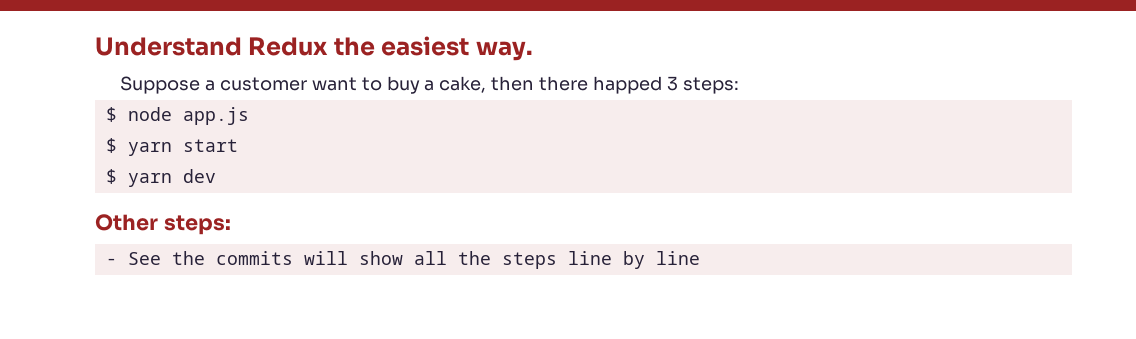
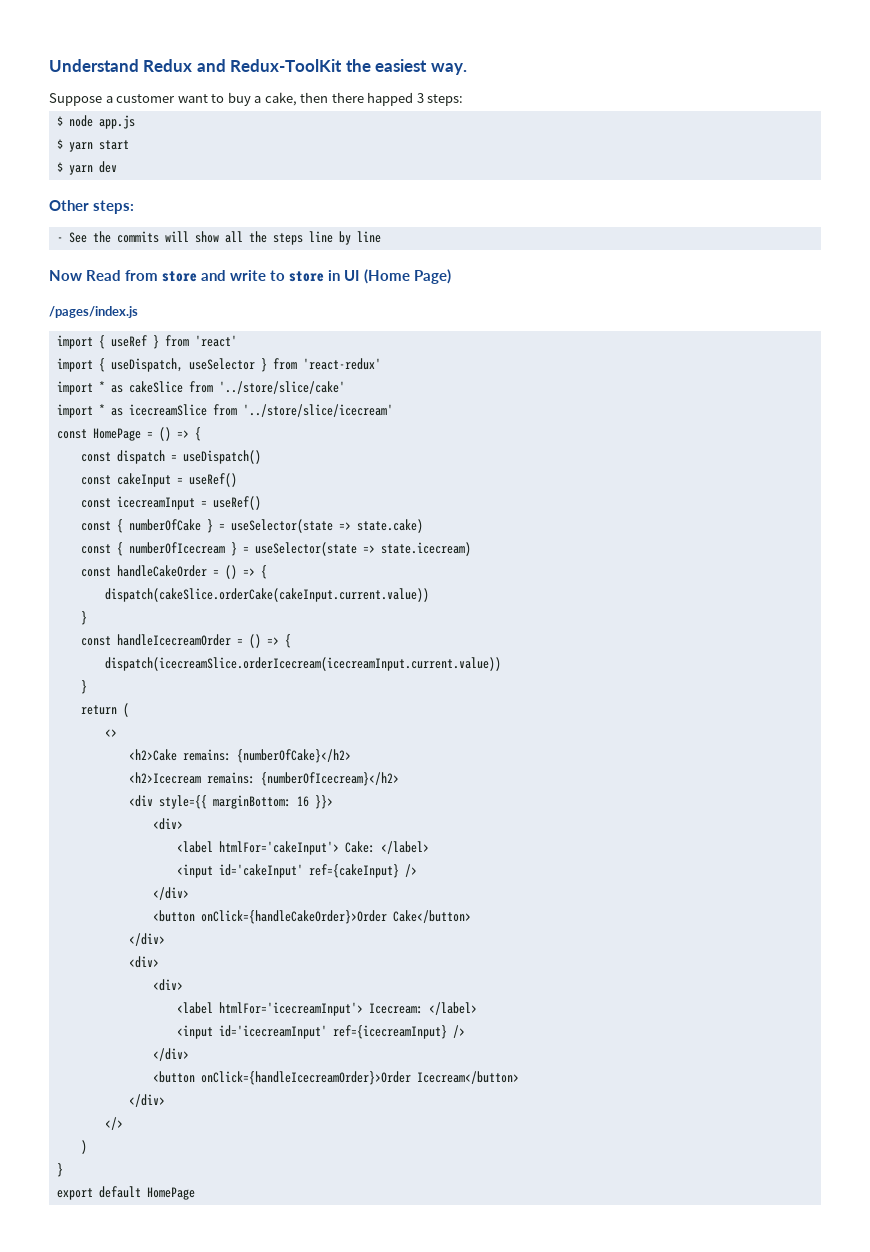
- Understand Redux the easiest way.
+ Understand Redux and Redux-ToolKit the easiest way.
+ Now Read from store and write to store in UI (Home Page)
+ /pages/index.js
+ import { useRef } from 'react'
+ import { useDispatch, useSelector } from 'react-redux'
+ import * as cakeSlice from '../store/slice/cake'
+ import * as icecreamSlice from '../store/slice/icecream'
+ const HomePage = () => {
+ const dispatch = useDispatch()
+ const cakeInput = useRef()
+ const icecreamInput = useRef()
+ const { numberOfCake } = useSelector(state => state.cake)
+ const { numberOfIcecream } = useSelector(state => state.icecream)
+ const handleCakeOrder = () => {
+ dispatch(cakeSlice.orderCake(cakeInput.current.value))
+ }
+ const handleIcecreamOrder = () => {
+ dispatch(icecreamSlice.orderIcecream(icecreamInput.current.value))
+ }
+ return (
+ <>
+ <h2>Cake remains: {numberOfCake}</h2>
+ <h2>Icecream remains: {numberOfIcecream}</h2>
+ <div style={{ marginBottom: 16 }}>
+ <div>
+ <label htmlFor='cakeInput'> Cake: </label>
+ <input id='cakeInput' ref={cakeInput} />
+ </div>
+ <button onClick={handleCakeOrder}>Order Cake</button>
+ </div>
+ <div>
+ <div>
+ <label htmlFor='icecreamInput'> Icecream: </label>
+ <input id='icecreamInput' ref={icecreamInput} />
+ </div>
+ <button onClick={handleIcecreamOrder}>Order Icecream</button>
+ </div>
+ </>
+ )
+ }
+ export default HomePage

